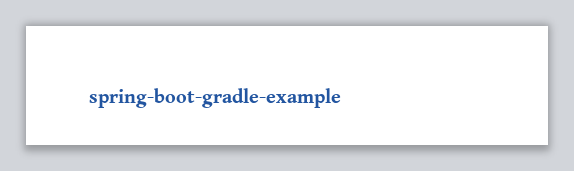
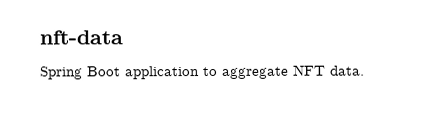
- spring-boot-gradle-example
+ nft-data
+ Spring Boot application to aggregate NFT data.

